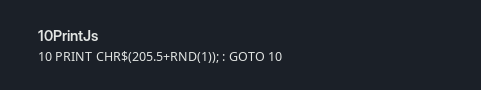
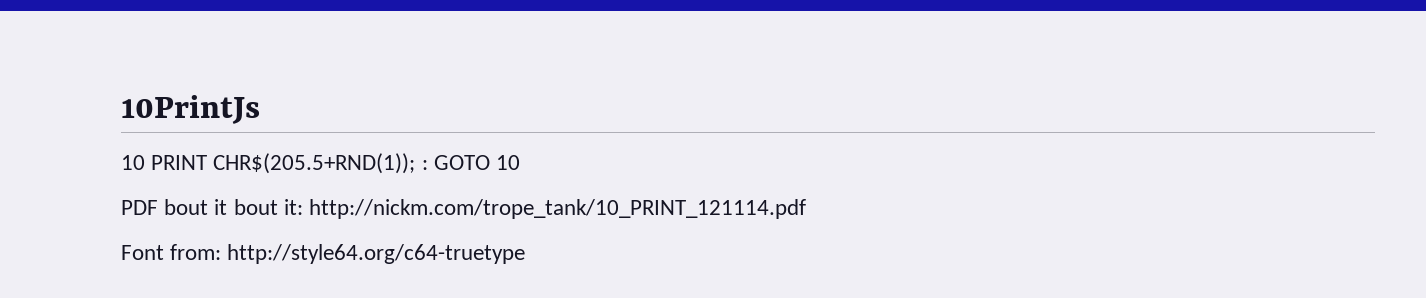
+ PDF bout it bout it: http://nickm.com/trope_tank/10_PRINT_121114.pdf
+ Font from: http://style64.org/c64-truetype

